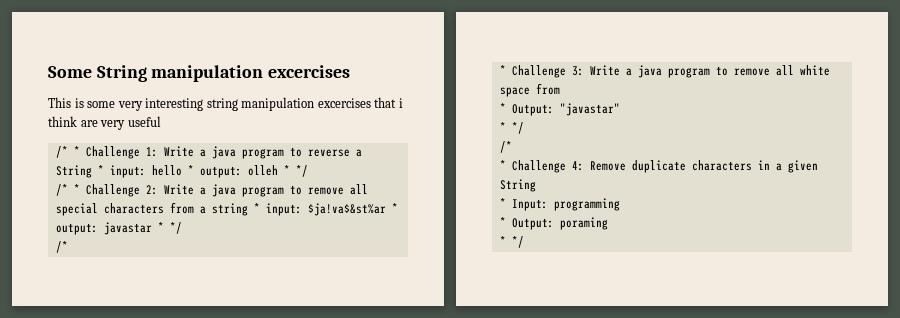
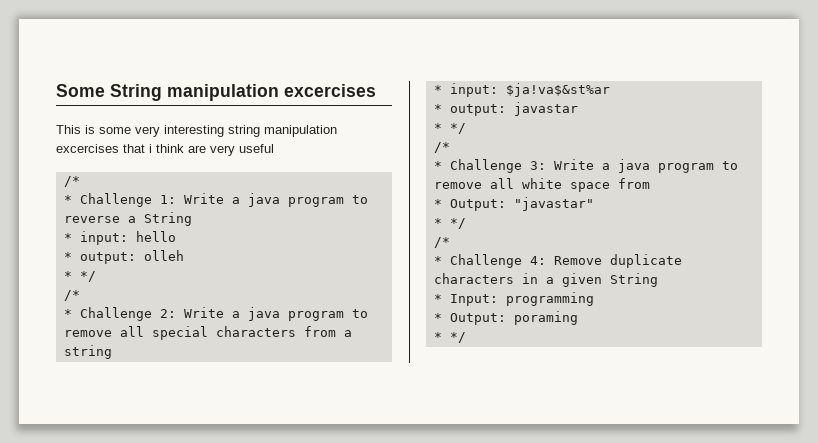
  This is some very interesting string manipulation excercises that i think are very useful
- /* * Challenge 1: Write a java program to reverse a String * input: hello * output: olleh * */
- /* * Challenge 2: Write a java program to remove all special characters from a string * input: $ja!va$&st%ar * output: javastar * */
+ /*
+ * Challenge 1: Write a java program to reverse a String
+ * input: hello
+ * output: olleh
+ * */
+ /*
+ * Challenge 2: Write a java program to remove all special characters from a string
+ * input: $ja!va$&st%ar
+ * output: javastar
+ * */

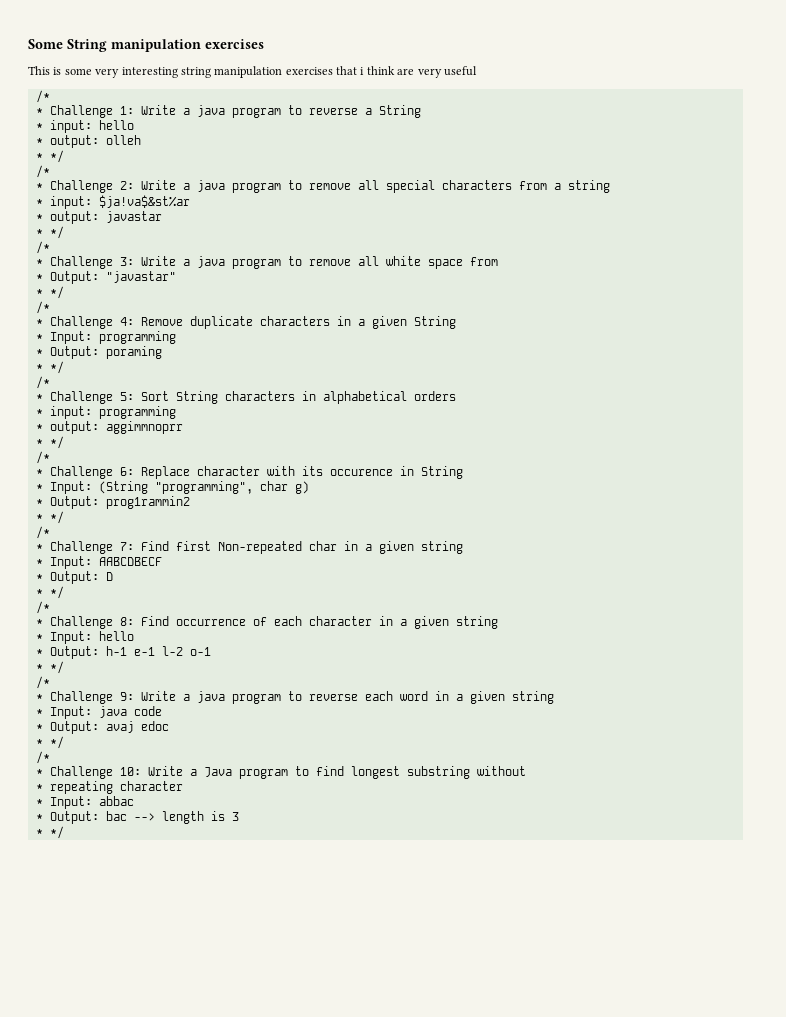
- Some String manipulation excercises
+ Some String manipulation exercises
- This is some very interesting string manipulation excercises that i think are very useful
+ This is some very interesting string manipulation exercises that i think are very useful
  * Output: poraming
+ * */
+ /*
+ * Challenge 5: Sort String characters in alphabetical orders
+ * input: programming
+ * output: aggimmnoprr
+ * */
+ /*
+ * Challenge 6: Replace character with its occurence in String
+ * Input: (String "programming", char g)
+ * Output: prog1rammin2
+ * */
+ /*
+ * Challenge 7: Find first Non-repeated char in a given string
+ * Input: AABCDBECF
+ * Output: D
+ * */
+ /*
+ * Challenge 8: Find occurrence of each character in a given string
+ * Input: hello
+ * Output: h-1 e-1 l-2 o-1
+ * */
+ /*
+ * Challenge 9: Write a java program to reverse each word in a given string
+ * Input: java code
+ * Output: avaj edoc
+ * */
+ /*
+ * Challenge 10: Write a Java program to find longest substring without
+ * repeating character
+ * Input: abbac
+ * Output: bac --> length is 3

